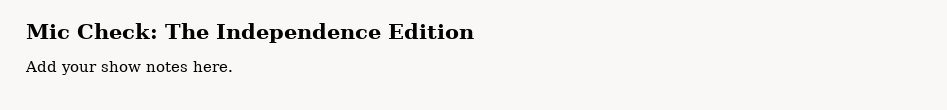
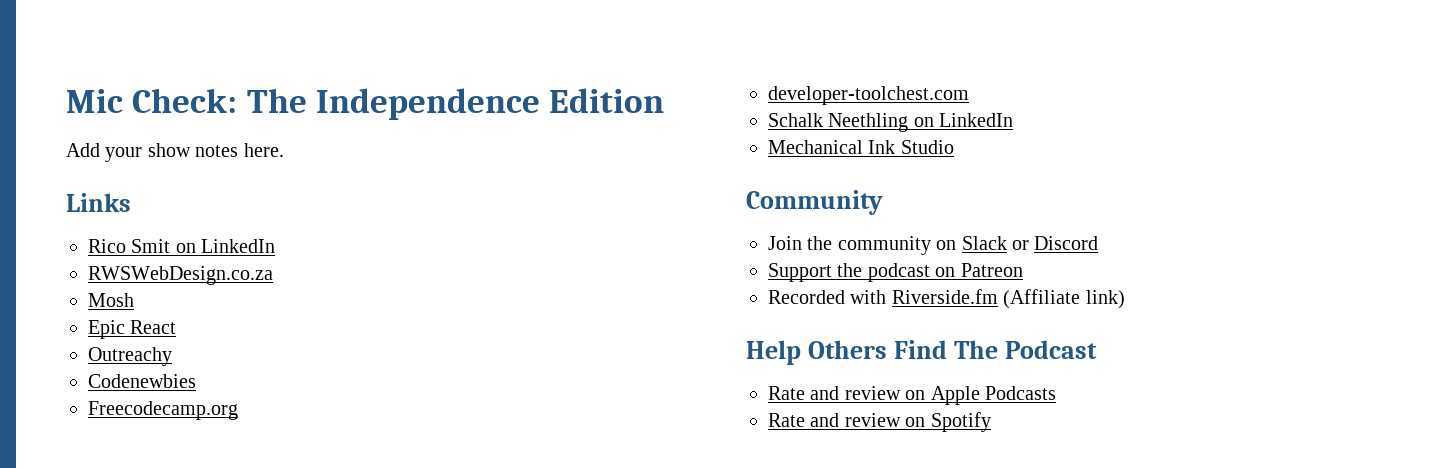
+ Links
+ Rico Smit on LinkedIn
+ RWSWebDesign.co.za
+ Mosh
+ Epic React
+ Outreachy
+ Codenewbies
+ Freecodecamp.org
+ developer-toolchest.com
+ Schalk Neethling on LinkedIn
+ Mechanical Ink Studio
+ Community
+ Join the community on Slack or Discord
+ Support the podcast on Patreon
+ Recorded with Riverside.fm (Affiliate link)
+ Help Others Find The Podcast
+ Rate and review on Apple Podcasts
+ Rate and review on Spotify

